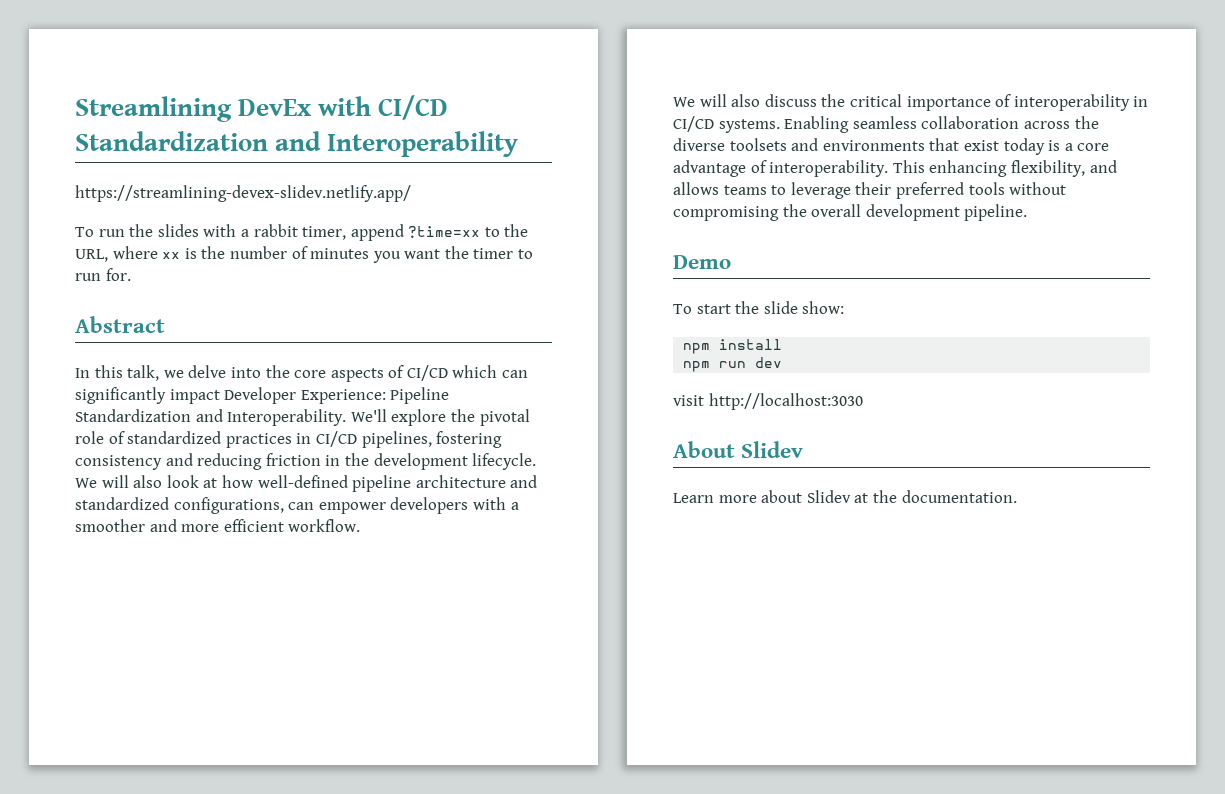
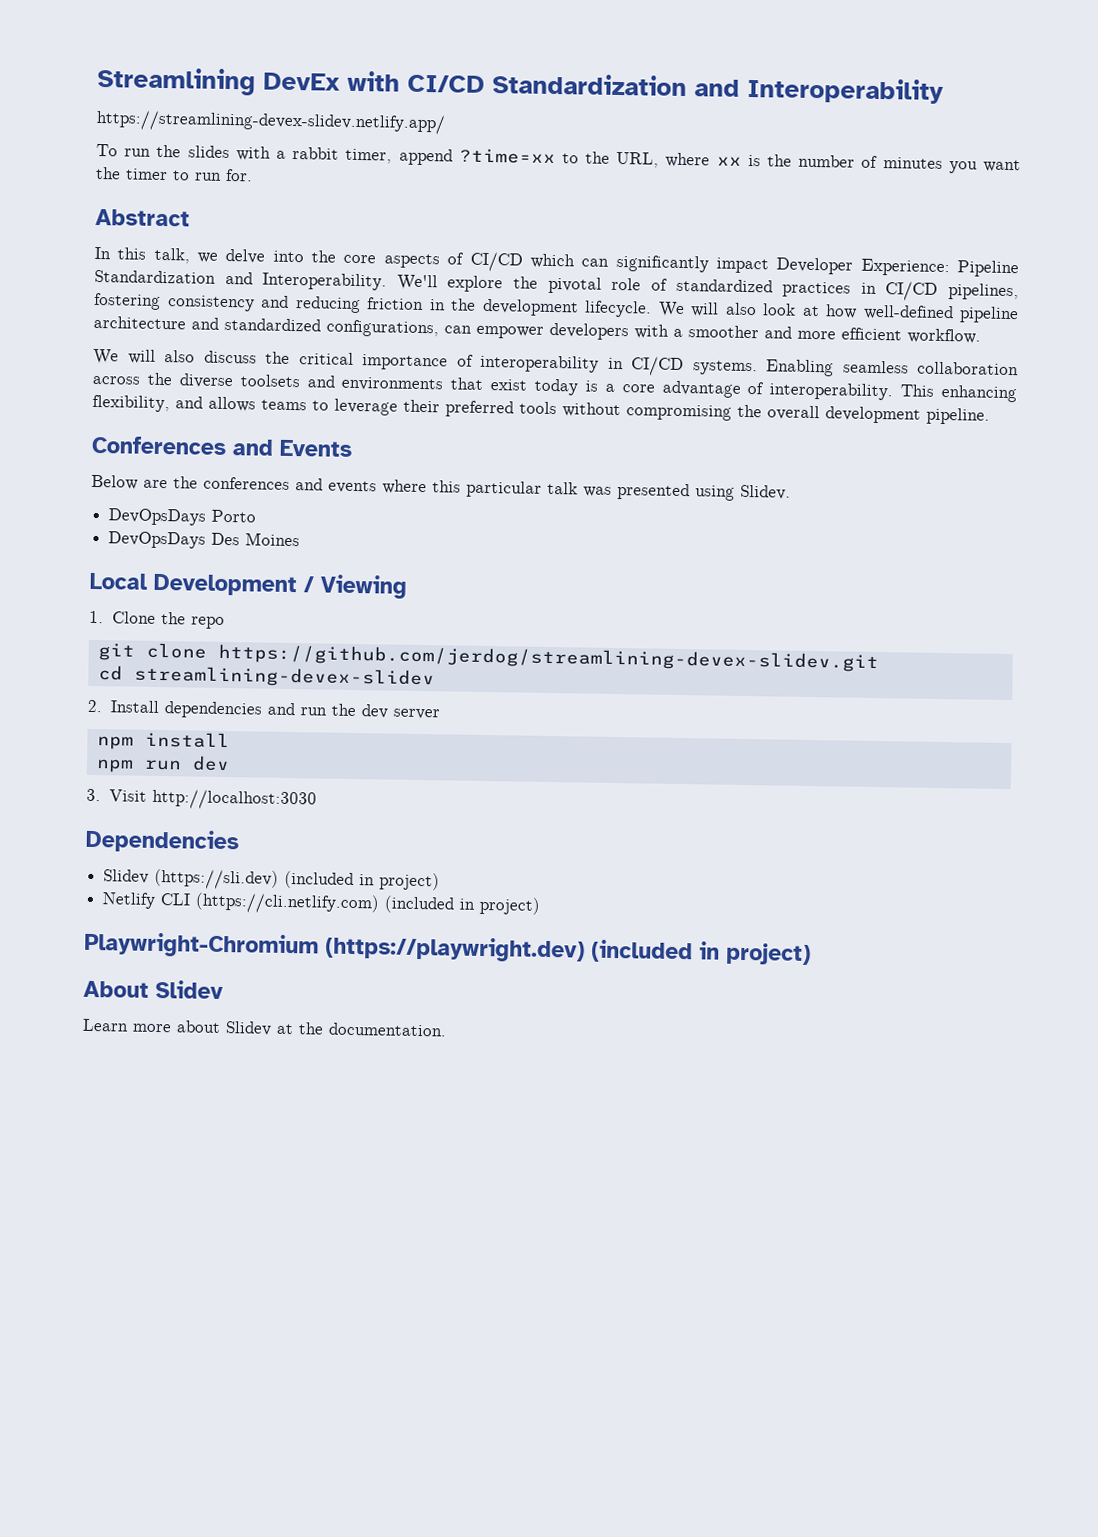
- Demo
- To start the slide show:
+ Conferences and Events
+ Below are the conferences and events where this particular talk was presented using Slidev.
+ DevOpsDays Porto
+ DevOpsDays Des Moines
+ Local Development / Viewing
+ 1. Clone the repo
+ git clone https://github.com/jerdog/streamlining-devex-slidev.git
+ cd streamlining-devex-slidev
+ 2. Install dependencies and run the dev server
- visit http://localhost:3030
+ 3. Visit http://localhost:3030
+ Dependencies
+ Slidev (https://sli.dev) (included in project)
+ Netlify CLI (https://cli.netlify.com) (included in project)
+ Playwright-Chromium (https://playwright.dev) (included in project)

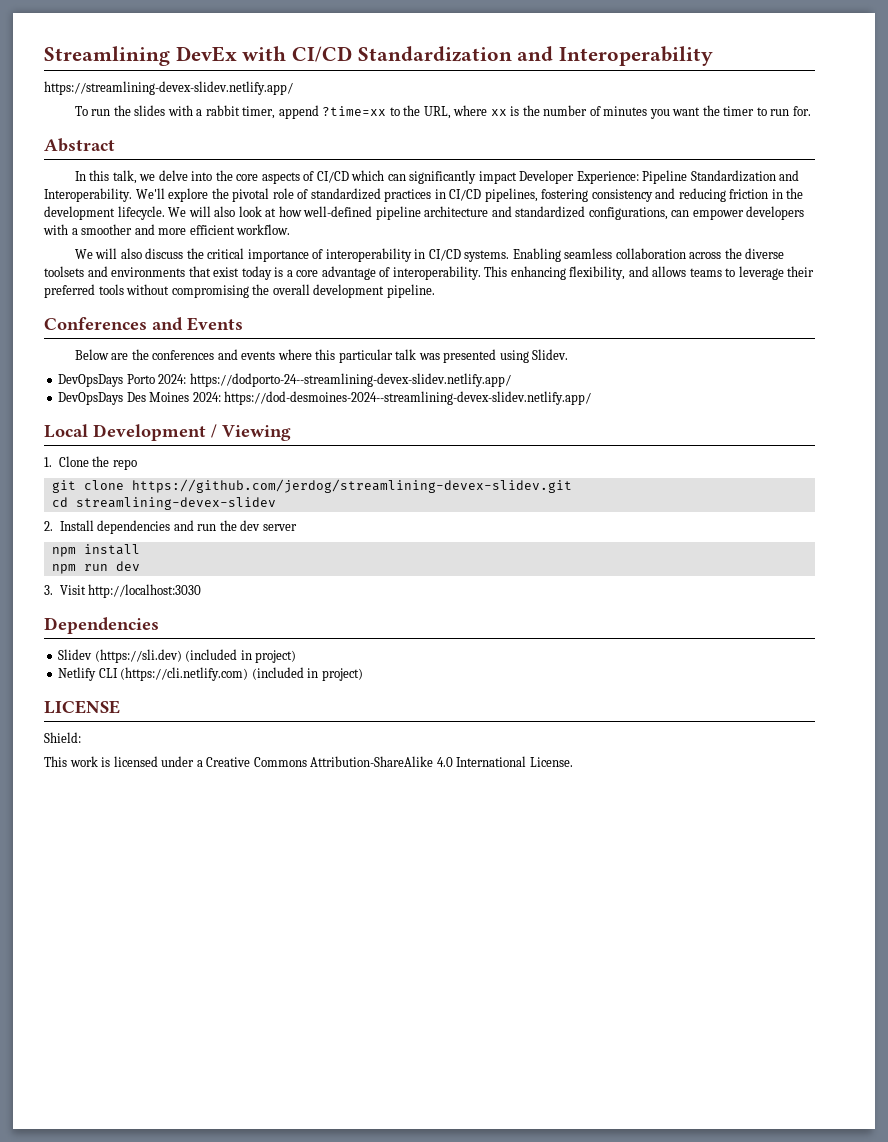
- DevOpsDays Porto
+ DevOpsDays Porto 2024: https://dodporto-24--streamlining-devex-slidev.netlify.app/
- DevOpsDays Des Moines
+ DevOpsDays Des Moines 2024: https://dod-desmoines-2024--streamlining-devex-slidev.netlify.app/
- Playwright-Chromium (https://playwright.dev) (included in project)
- About Slidev
- Learn more about Slidev at the documentation.
+ LICENSE
+ Shield:
+ This work is licensed under a Creative Commons Attribution-ShareAlike 4.0 International License.

